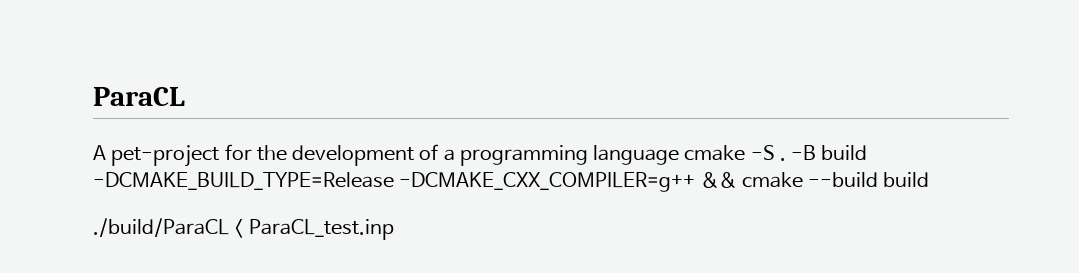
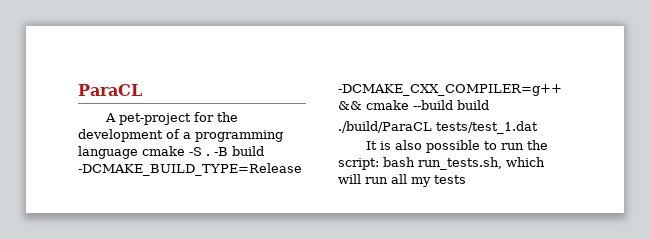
- ./build/ParaCL < ParaCL_test.inp
+ ./build/ParaCL tests/test_1.dat
+ It is also possible to run the script: bash run_tests.sh, which will run all my tests

